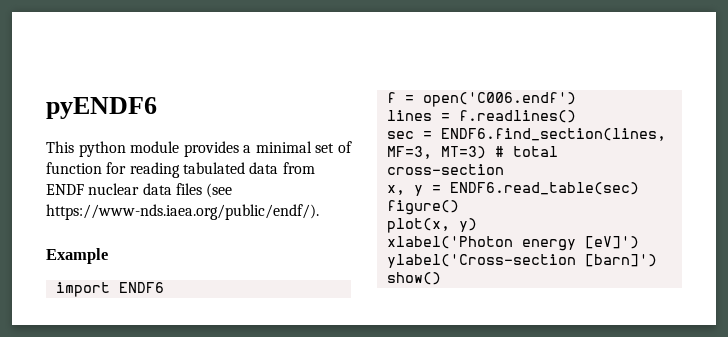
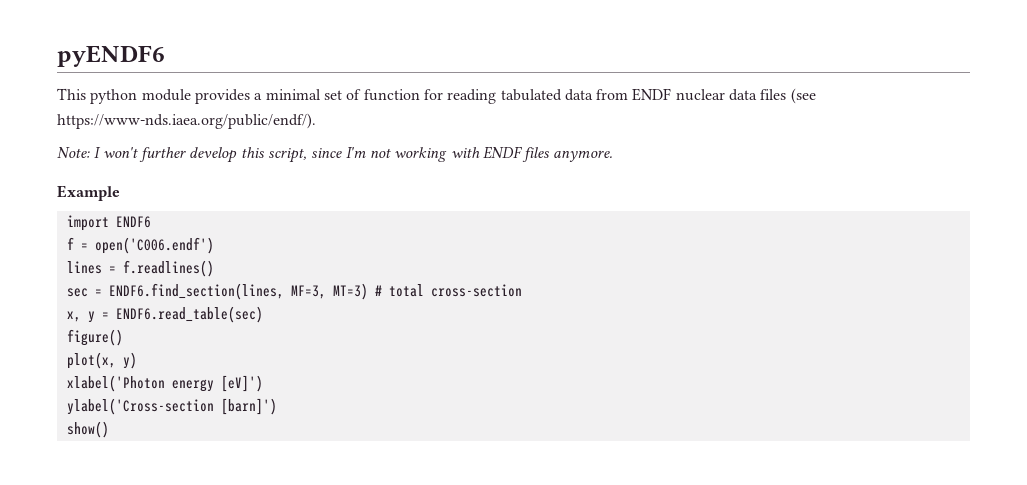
+ Note: I won't further develop this script, since I'm not working with ENDF files anymore.

